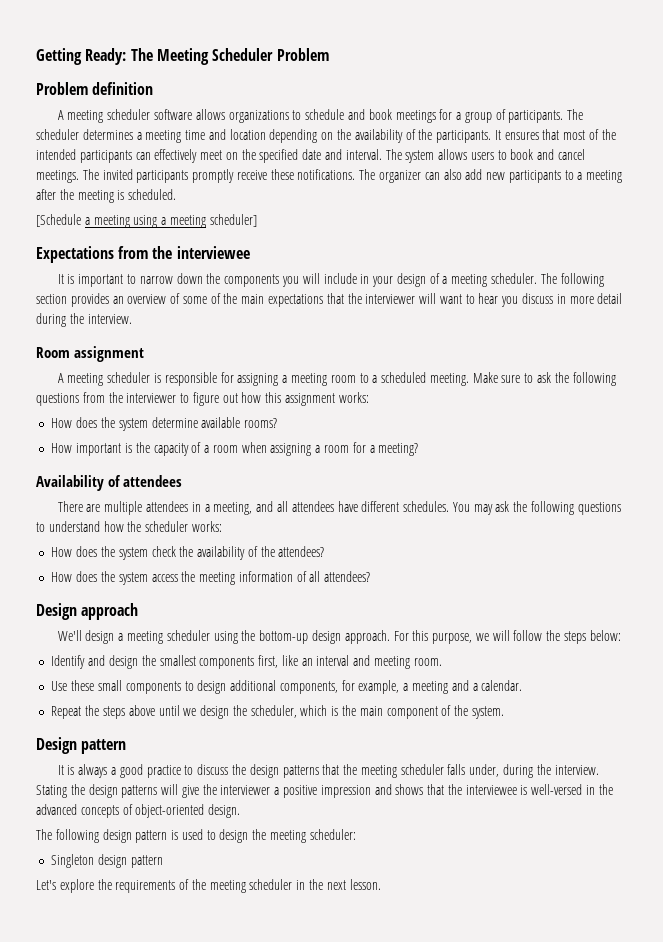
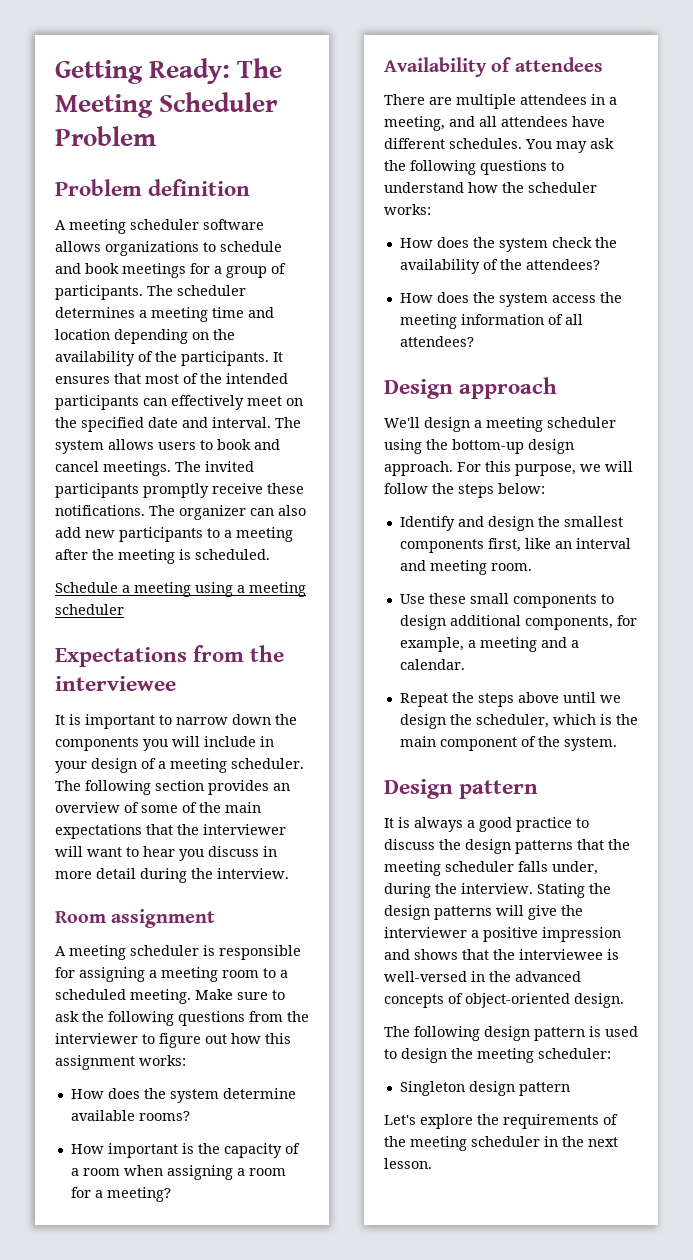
- [Schedule a meeting using a meeting scheduler]
+ Schedule a meeting using a meeting scheduler

